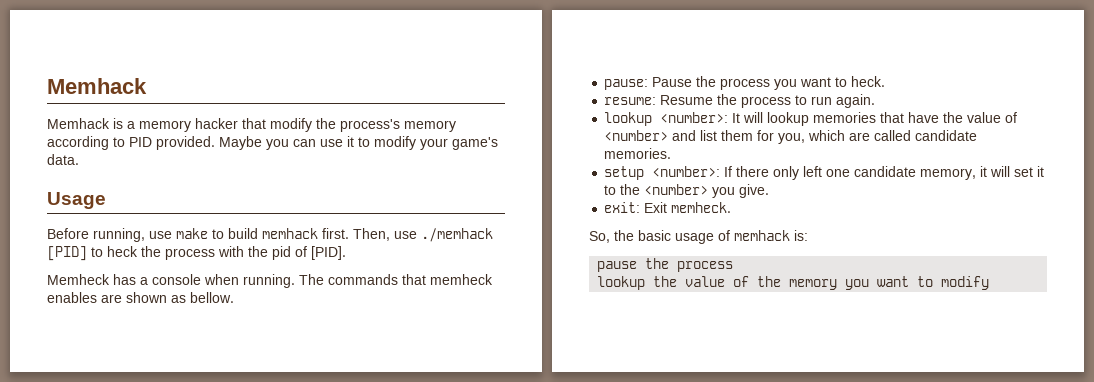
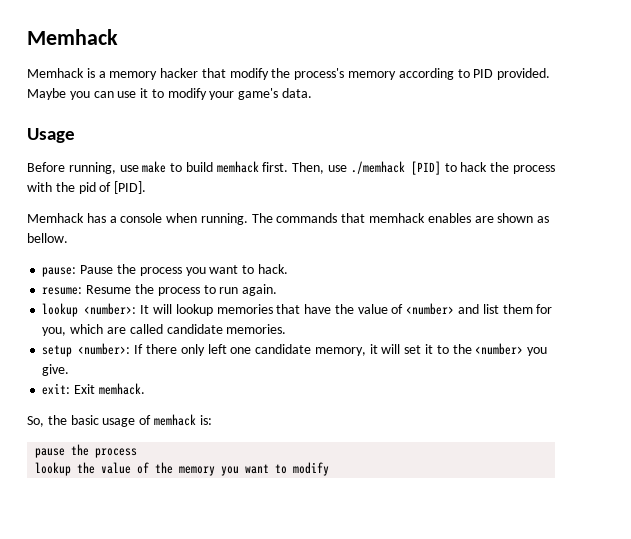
- Then, use ./memhack [PID] to heck the process with the pid of [PID].
+ Then, use ./memhack [PID] to hack the process with the pid of [PID].
- Memheck has a console when running.
+ Memhack has a console when running.
- The commands that memheck enables are shown as bellow.
+ The commands that memhack enables are shown as bellow.
- pause: Pause the process you want to heck.
+ pause: Pause the process you want to hack.
- exit: Exit memheck.
+ exit: Exit memhack.

